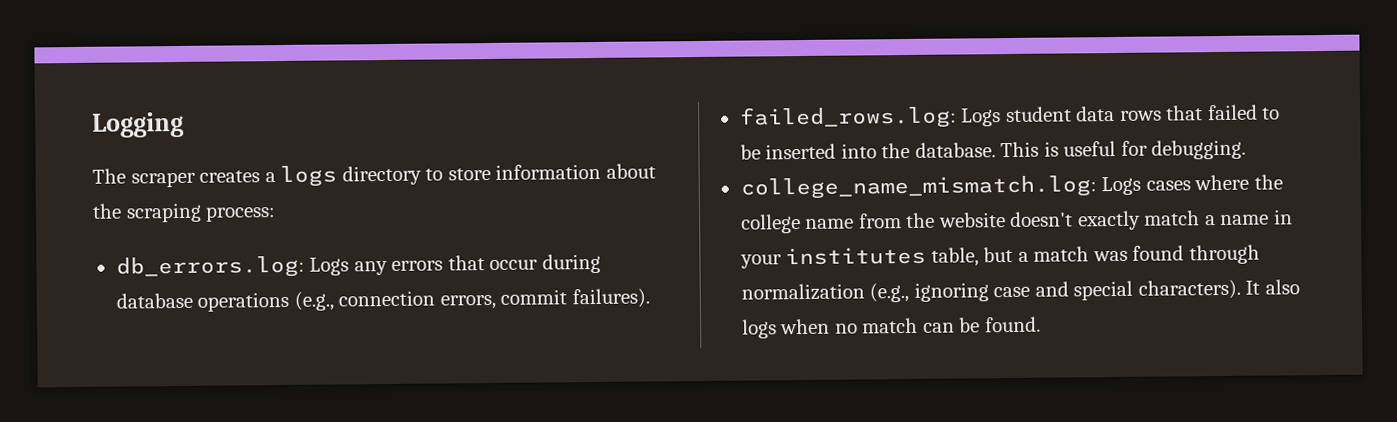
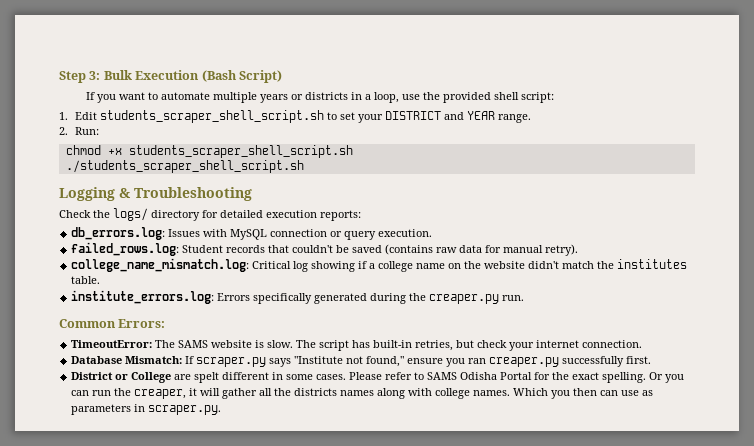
- Logging
- The scraper creates a logs directory to store information about the scraping process:
- db_errors.log: Logs any errors that occur during database operations (e.g., connection errors, commit failures).
- failed_rows.log: Logs student data rows that failed to be inserted into the database. This is useful for debugging.
- college_name_mismatch.log: Logs cases where the college name from the website doesn't exactly match a name in your institutes table, but a match was found through normalization (e.g., ignoring case and special characters). It also logs when no match can be found.
+ Step 3: Bulk Execution (Bash Script)
+ If you want to automate multiple years or districts in a loop, use the provided shell script:
+ 1. Edit students_scraper_shell_script.sh to set your DISTRICT and YEAR range.
+ 2. Run:
+ chmod +x students_scraper_shell_script.sh
+ ./students_scraper_shell_script.sh
+ Logging & Troubleshooting
+ Check the logs/ directory for detailed execution reports:
+ db_errors.log: Issues with MySQL connection or query execution.
+ failed_rows.log: Student records that couldn't be saved (contains raw data for manual retry).
+ college_name_mismatch.log: Critical log showing if a college name on the website didn't match the institutes table.
+ institute_errors.log: Errors specifically generated during the creaper.py run.
+ Common Errors:
+ TimeoutError: The SAMS website is slow. The script has built-in retries, but check your internet connection.
+ Database Mismatch: If scraper.py says "Institute not found," ensure you ran creaper.py successfully first.
+ District or College are spelt different in some cases. Please refer to SAMS Odisha Portal for the exact spelling. Or you can run the creaper, it will gather all the districts names along with college names. Which you then can use as parameters in scraper.py.

